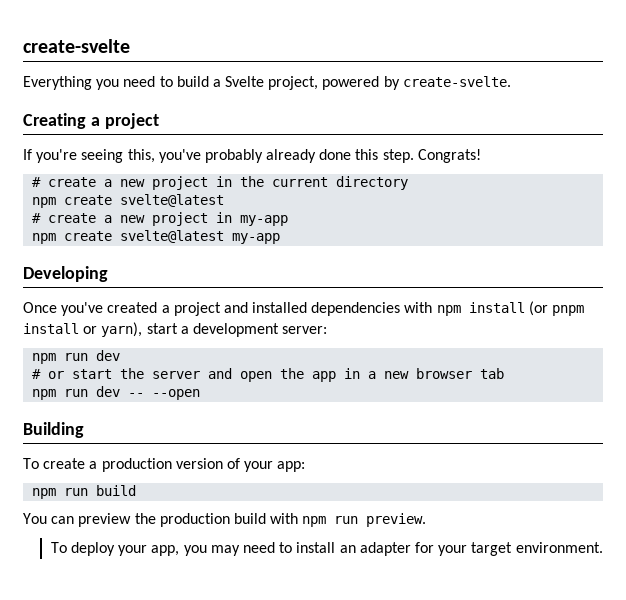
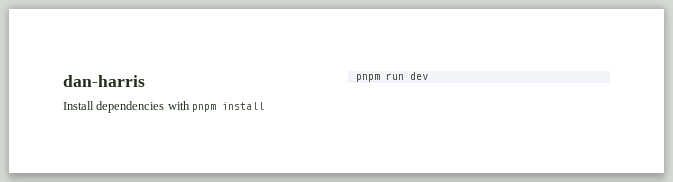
- create-svelte
- Everything you need to build a Svelte project, powered by create-svelte.
- Creating a project
- If you're seeing this, you've probably already done this step. Congrats!
- # create a new project in the current directory
- npm create svelte@latest
- # create a new project in my-app
- npm create svelte@latest my-app
- Developing
- Once you've created a project and installed dependencies with npm install (or pnpm install or yarn), start a development server:
- npm run dev
- # or start the server and open the app in a new browser tab
- npm run dev -- --open
- Building
- To create a production version of your app:
- npm run build
- You can preview the production build with npm run preview.
- To deploy your app, you may need to install an adapter for your target environment.
+ dan-harris
+ Install dependencies with pnpm install
+ pnpm run dev

